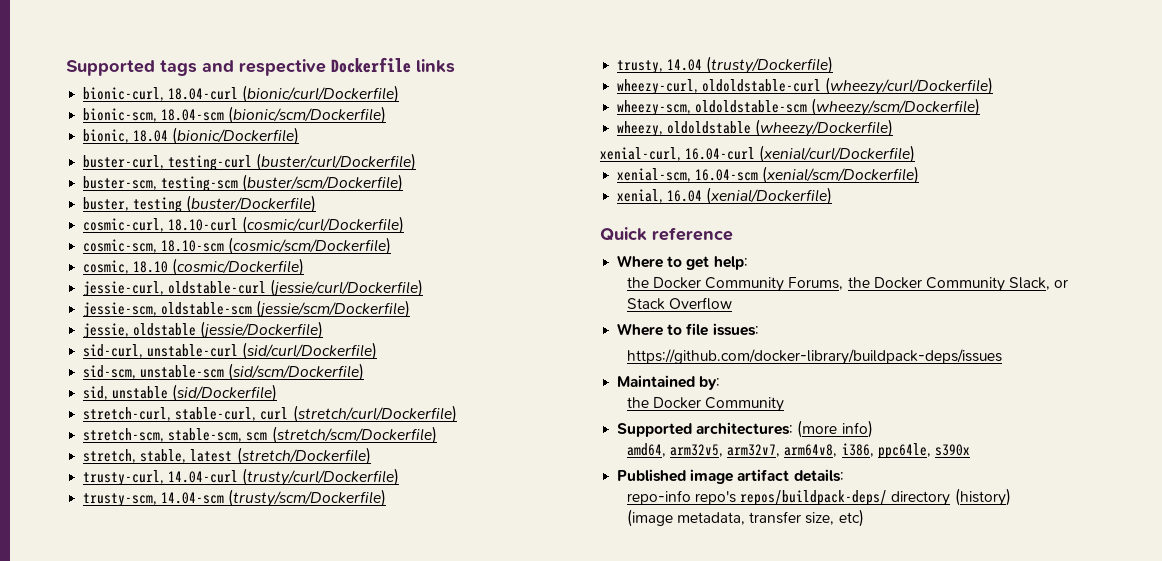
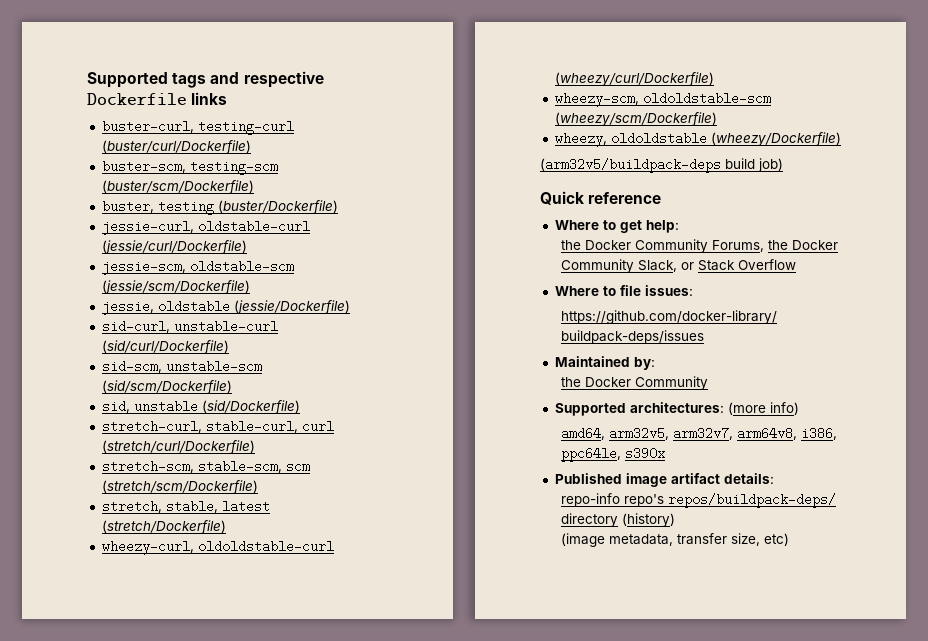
- bionic-curl, 18.04-curl (bionic/curl/Dockerfile)
- bionic-scm, 18.04-scm (bionic/scm/Dockerfile)
- bionic, 18.04 (bionic/Dockerfile)
- cosmic-curl, 18.10-curl (cosmic/curl/Dockerfile)
- cosmic-scm, 18.10-scm (cosmic/scm/Dockerfile)
- cosmic, 18.10 (cosmic/Dockerfile)
- trusty-curl, 14.04-curl (trusty/curl/Dockerfile)
- trusty-scm, 14.04-scm (trusty/scm/Dockerfile)
- trusty, 14.04 (trusty/Dockerfile)
- xenial-curl, 16.04-curl (xenial/curl/Dockerfile)
- xenial-scm, 16.04-scm (xenial/scm/Dockerfile)
- xenial, 16.04 (xenial/Dockerfile)
+ (arm32v5/buildpack-deps build job)

